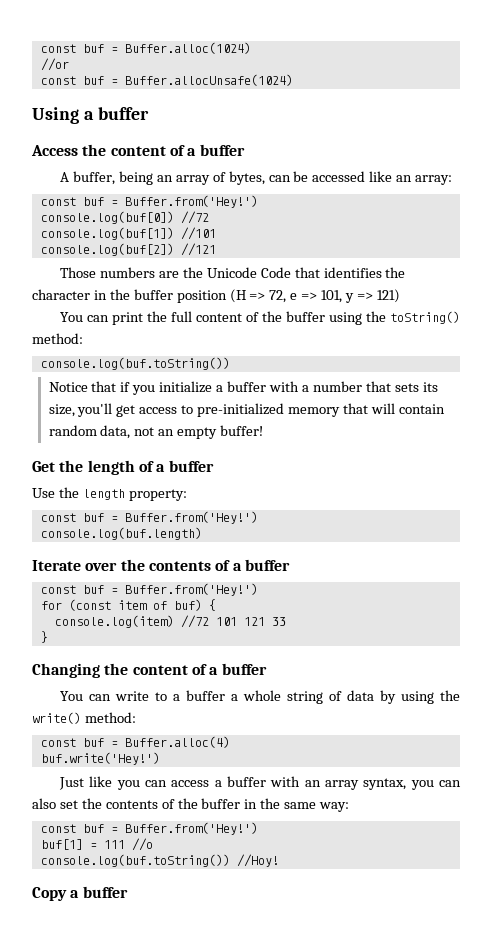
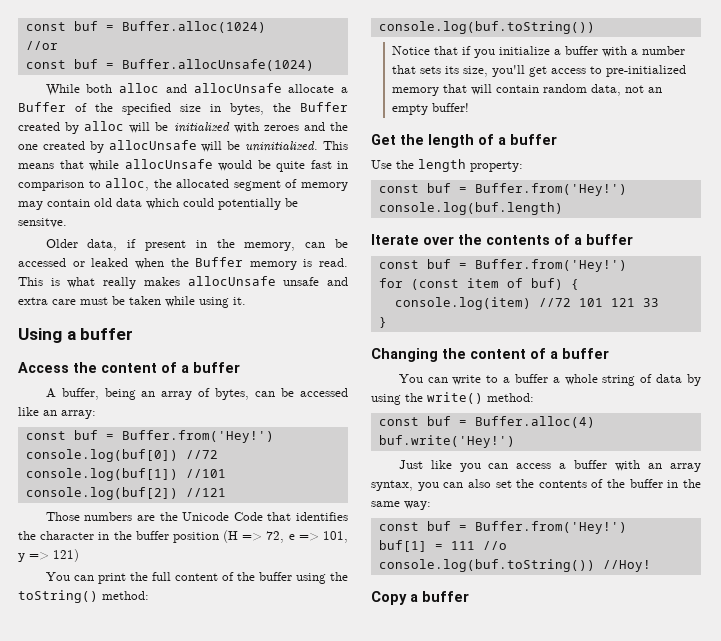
+ While both alloc and allocUnsafe allocate a Buffer of the specified size in bytes, the Buffer created by alloc will be initialized with zeroes and the one created by allocUnsafe will be uninitialized. This means that while allocUnsafe would be quite fast in comparison to alloc, the allocated segment of memory may contain old data which could potentially be sensitve.
+ Older data, if present in the memory, can be accessed or leaked when the Buffer memory is read. This is what really makes allocUnsafe unsafe and extra care must be taken while using it.

